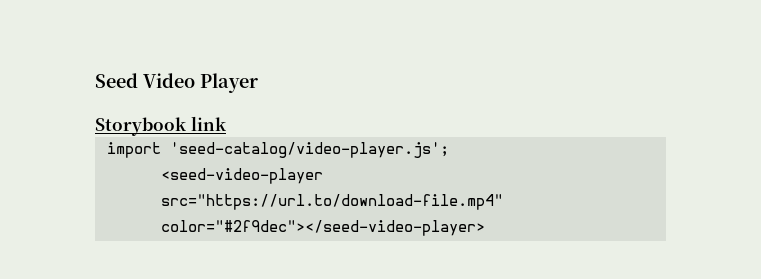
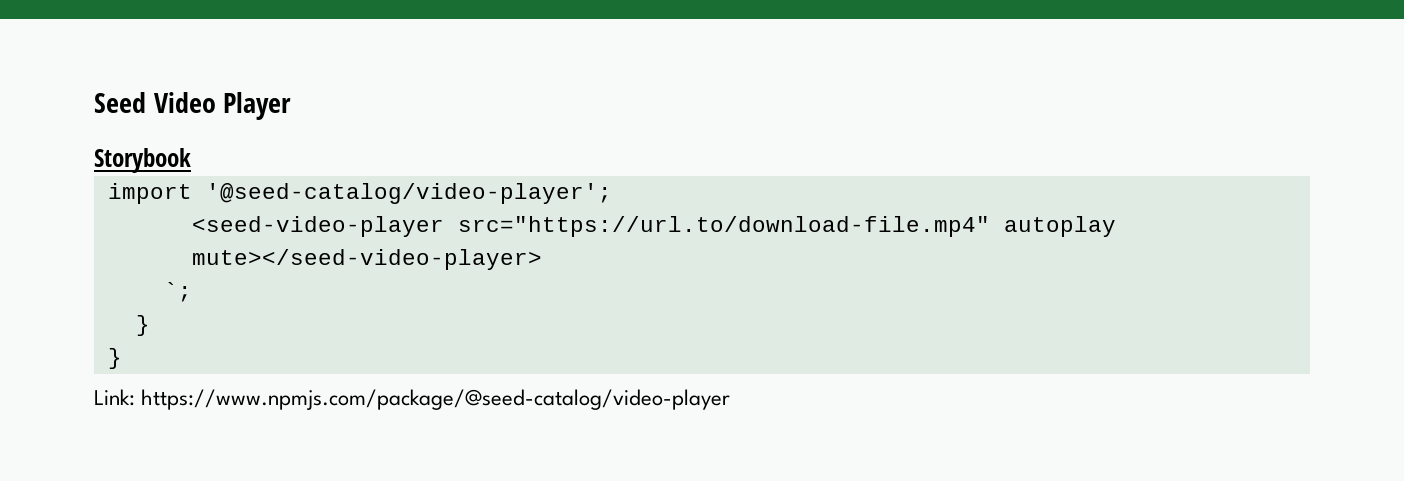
- Storybook link
+ Storybook
- import 'seed-catalog/video-player.js';
+ import '@seed-catalog/video-player';
- <seed-video-player src="https://url.to/download-file.mp4" color="#2f9dec"></seed-video-player>
+ <seed-video-player src="https://url.to/download-file.mp4" autoplay mute></seed-video-player>
+ `;
+ }
+ }
+ Link: https://www.npmjs.com/package/@seed-catalog/video-player

